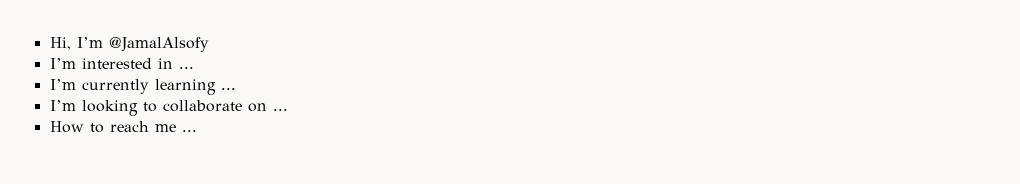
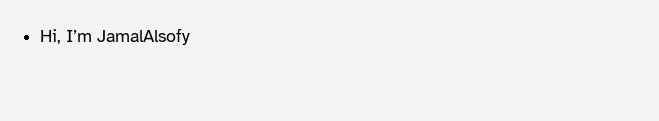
- Hi, I’m @JamalAlsofy
- I’m interested in ...
- I’m currently learning ...
- I’m looking to collaborate on ...
- How to reach me ...
+ Hi, I’m JamalAlsofy

